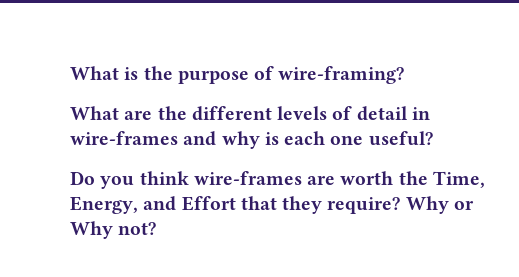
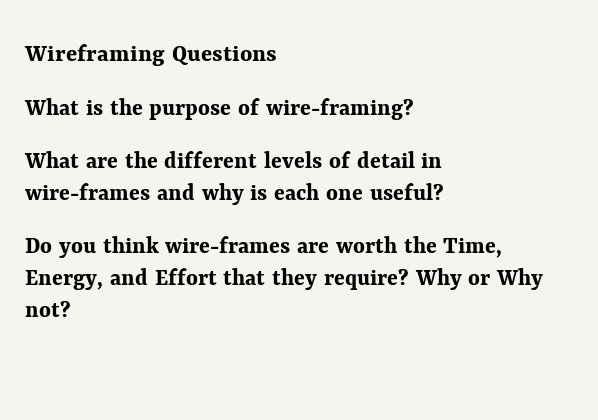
+ Wireframing Questions

